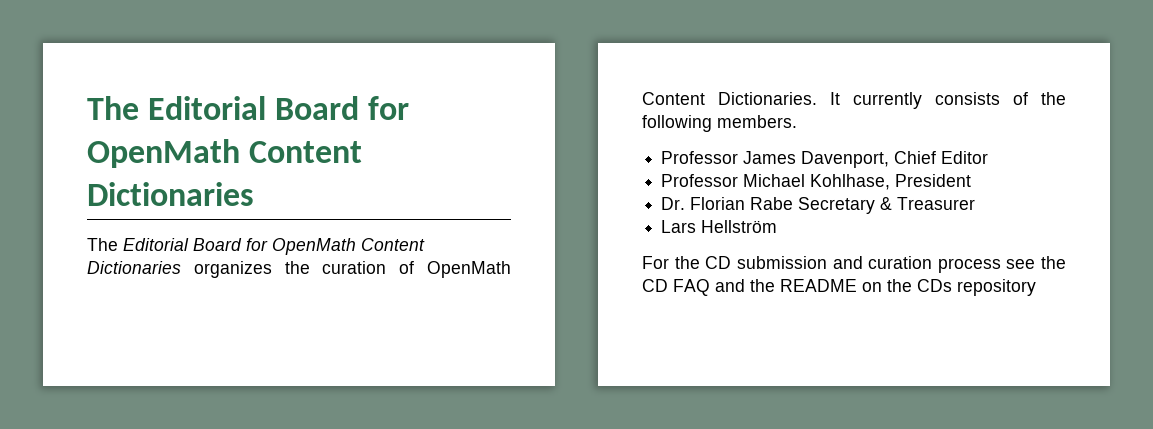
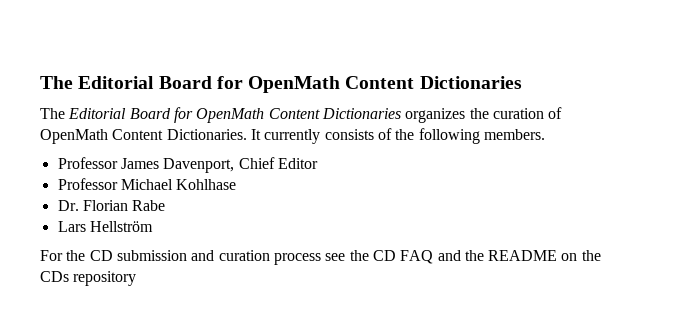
- Professor Michael Kohlhase, President
+ Professor Michael Kohlhase
- Dr. Florian Rabe Secretary & Treasurer
+ Dr. Florian Rabe

